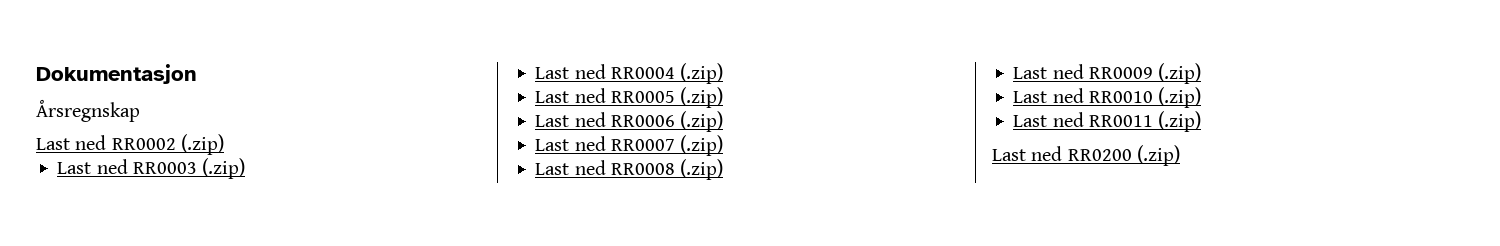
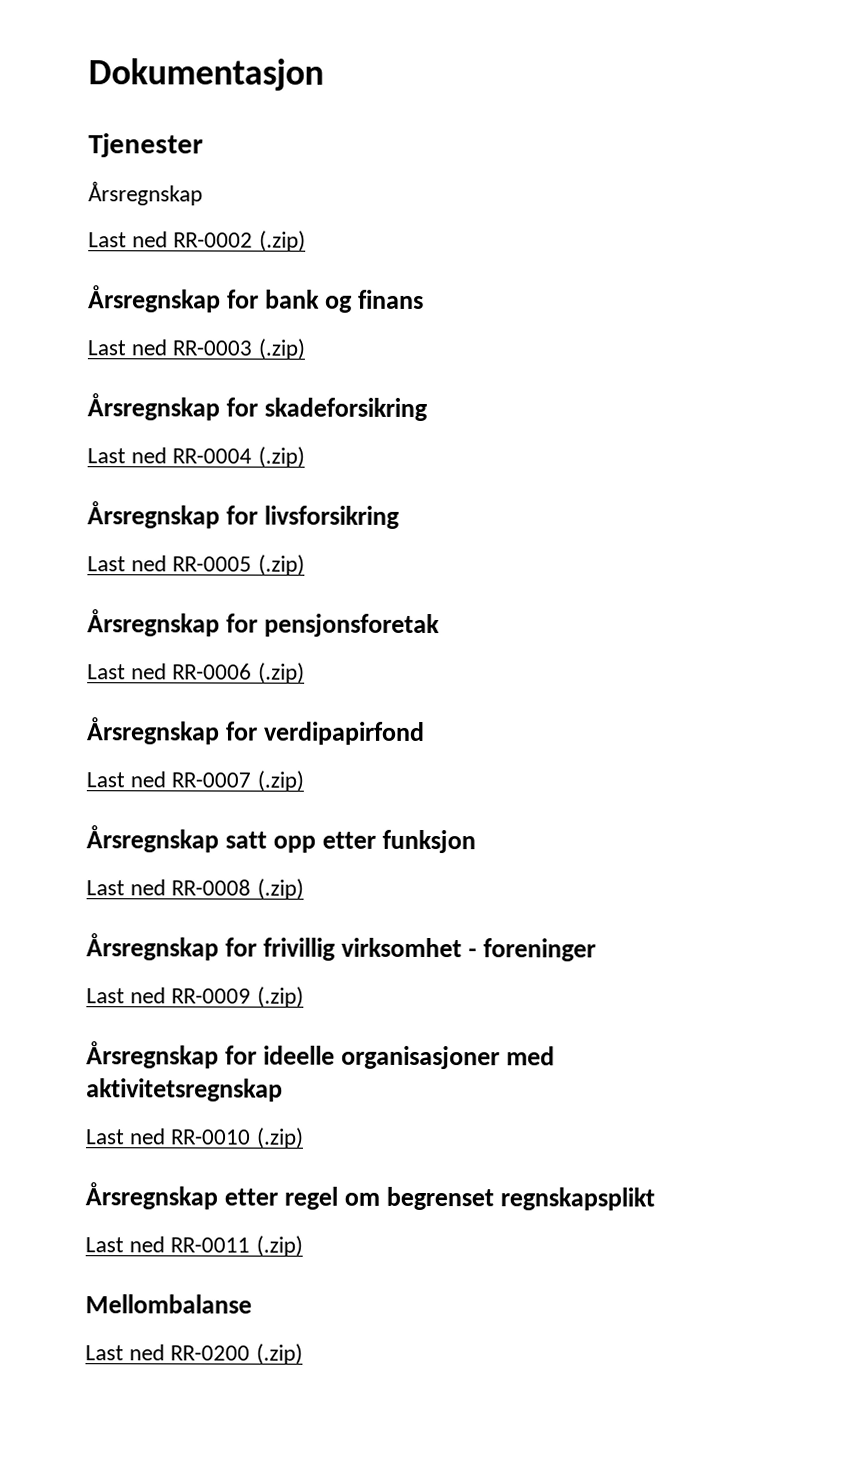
+ Tjenester
- Last ned RR0002 (.zip)
- Last ned RR0003 (.zip)
- Last ned RR0004 (.zip)
- Last ned RR0005 (.zip)
- Last ned RR0006 (.zip)
- Last ned RR0007 (.zip)
- Last ned RR0008 (.zip)
- Last ned RR0009 (.zip)
- Last ned RR0010 (.zip)
- Last ned RR0011 (.zip)
- Last ned RR0200 (.zip)
+ Last ned RR-0002 (.zip)
+ Årsregnskap for bank og finans
+ Last ned RR-0003 (.zip)
+ Årsregnskap for skadeforsikring
+ Last ned RR-0004 (.zip)
+ Årsregnskap for livsforsikring
+ Last ned RR-0005 (.zip)
+ Årsregnskap for pensjonsforetak
+ Last ned RR-0006 (.zip)
+ Årsregnskap for verdipapirfond
+ Last ned RR-0007 (.zip)
+ Årsregnskap satt opp etter funksjon
+ Last ned RR-0008 (.zip)
+ Årsregnskap for frivillig virksomhet - foreninger
+ Last ned RR-0009 (.zip)
+ Årsregnskap for ideelle organisasjoner med aktivitetsregnskap
+ Last ned RR-0010 (.zip)
+ Årsregnskap etter regel om begrenset regnskapsplikt
+ Last ned RR-0011 (.zip)
+ Mellombalanse
+ Last ned RR-0200 (.zip)

